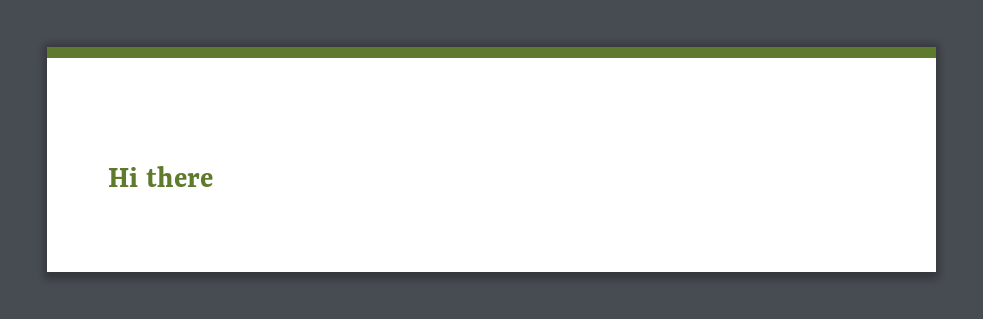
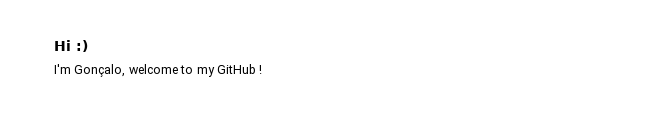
- Hi there
+ Hi :)
+ I'm Gonçalo, welcome to my GitHub !

